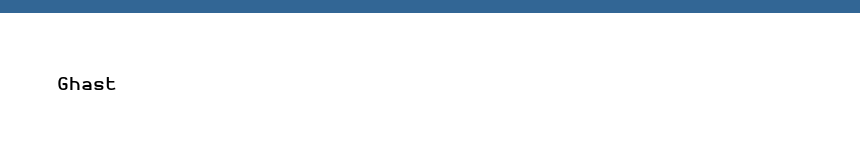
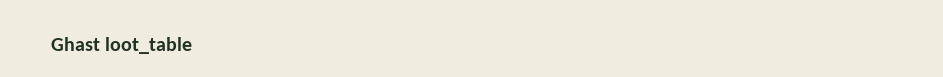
- Ghast
+ Ghast loot_table

